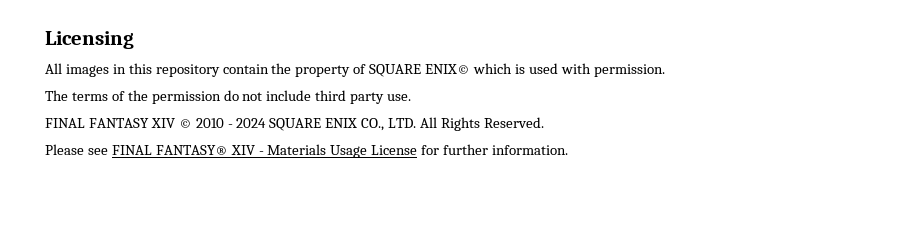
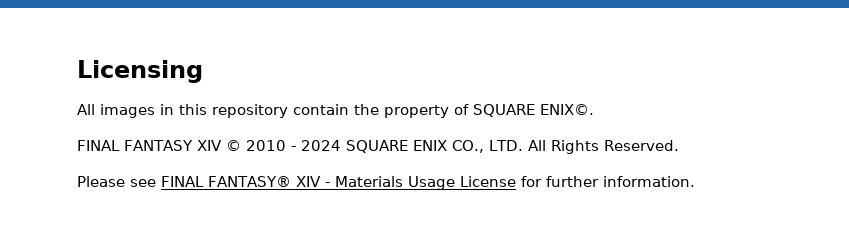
- All images in this repository contain the property of SQUARE ENIX© which is used with permission.
- The terms of the permission do not include third party use.
+ All images in this repository contain the property of SQUARE ENIX©.

